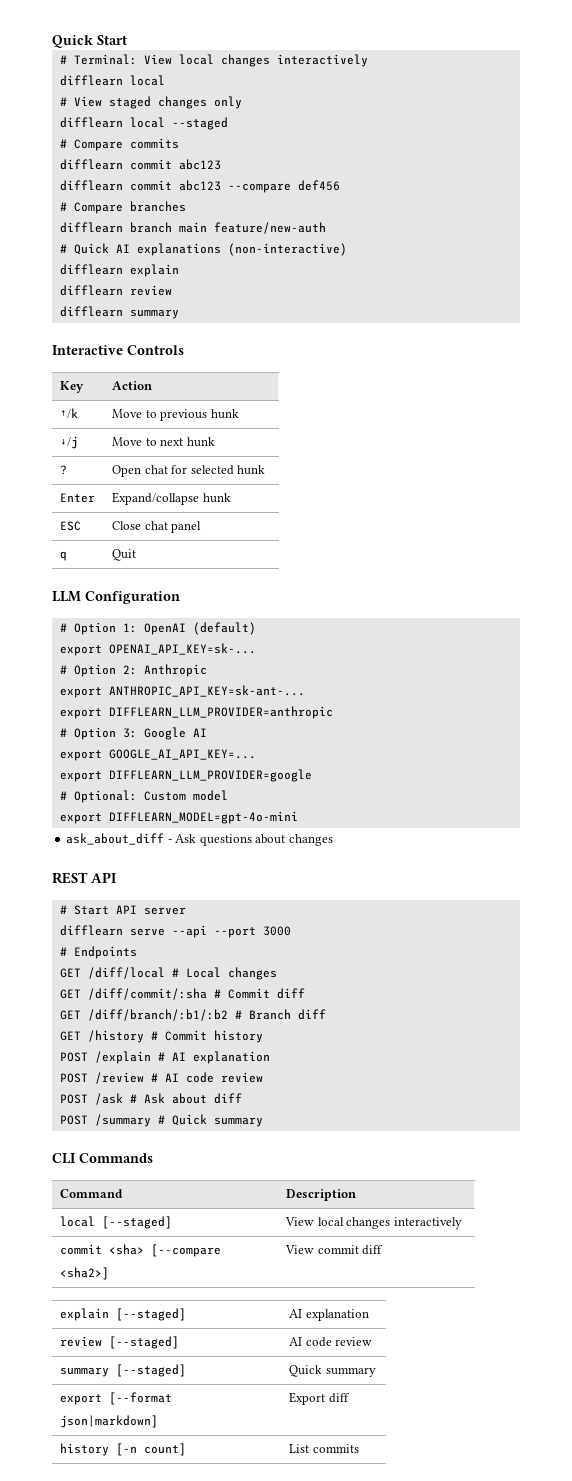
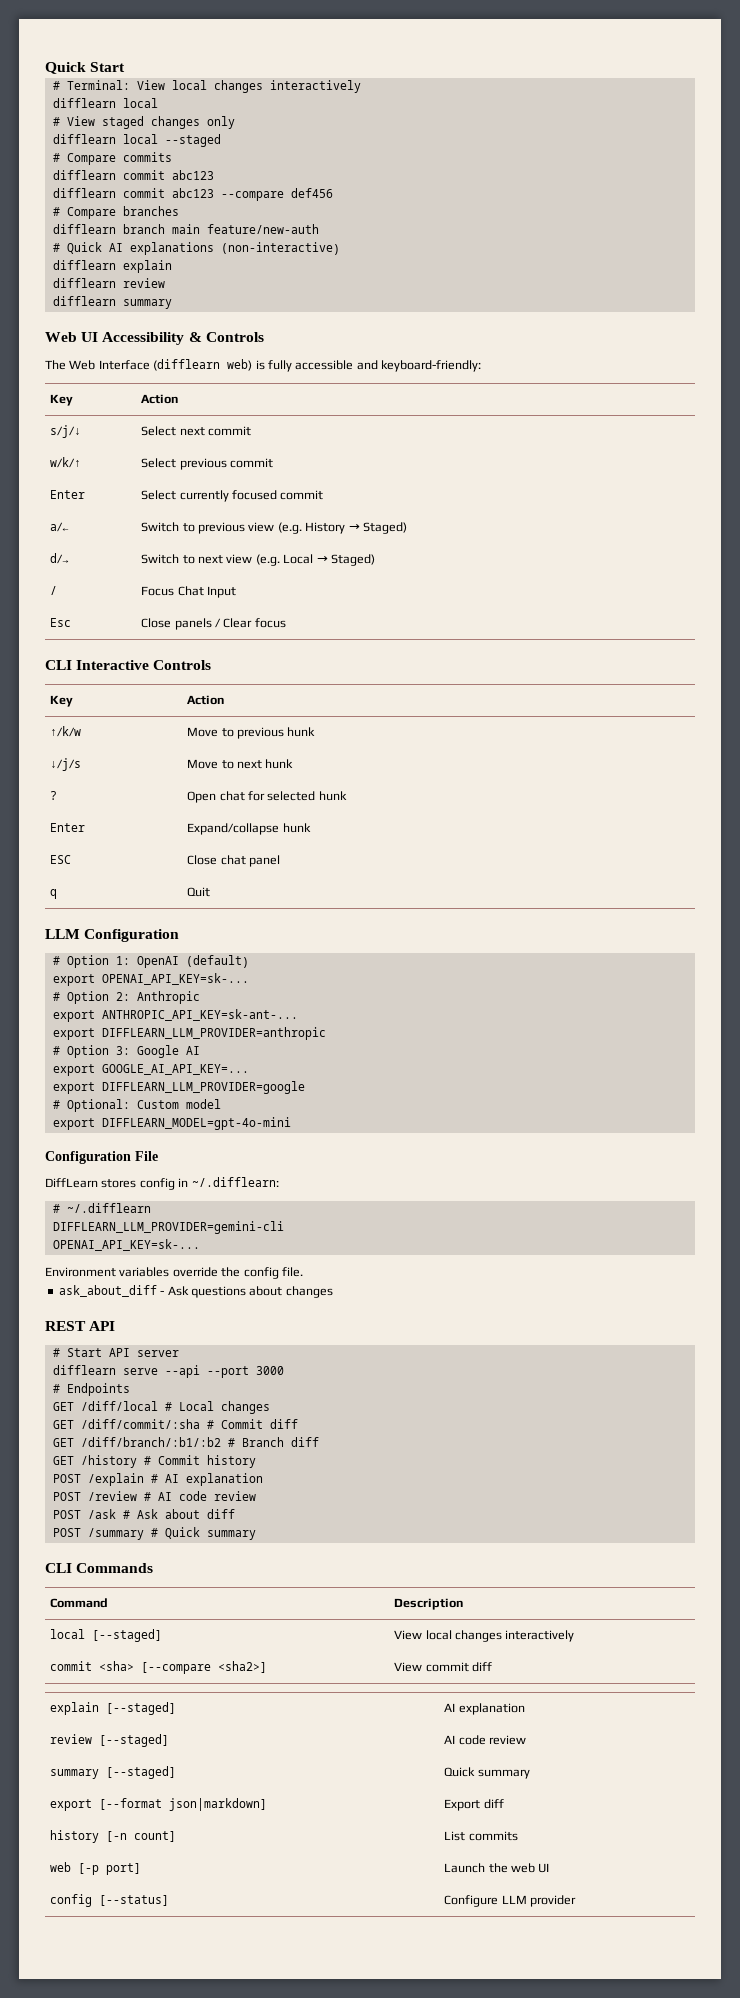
- Interactive Controls
+ Web UI Accessibility & Controls
+ The Web Interface (difflearn web) is fully accessible and keyboard-friendly:
+ Key | Action
+ s/j/↓ | Select next commit
+ w/k/↑ | Select previous commit
+ Enter | Select currently focused commit
+ a/← | Switch to previous view (e.g. History → Staged)
+ d/→ | Switch to next view (e.g. Local → Staged)
+ / | Focus Chat Input
+ Esc | Close panels / Clear focus
+ CLI Interactive Controls
- ↑/k | Move to previous hunk
+ ↑/k/w | Move to previous hunk
- ↓/j | Move to next hunk
+ ↓/j/s | Move to next hunk
+ Configuration File
+ DiffLearn stores config in ~/.difflearn:
+ # ~/.difflearn
+ DIFFLEARN_LLM_PROVIDER=gemini-cli
+ OPENAI_API_KEY=sk-...
+ Environment variables override the config file.
+ web [-p port] | Launch the web UI
+ config [--status] | Configure LLM provider

